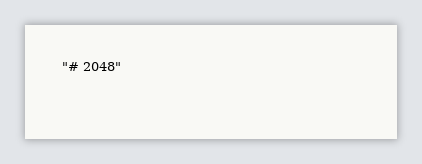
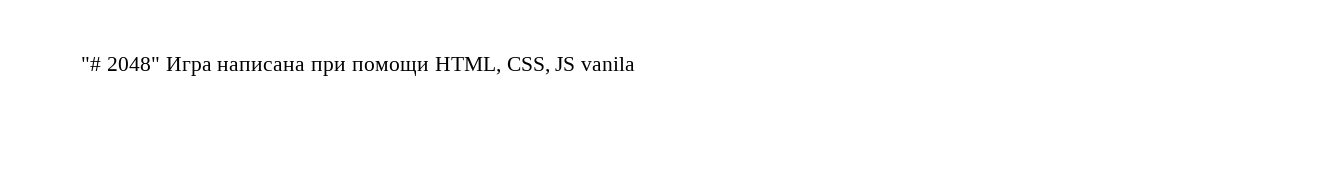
- "# 2048"
+ "# 2048" Игра написана при помощи HTML, CSS, JS vanila

